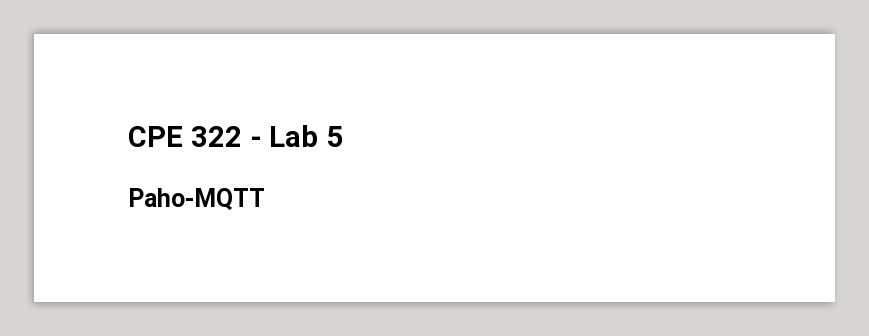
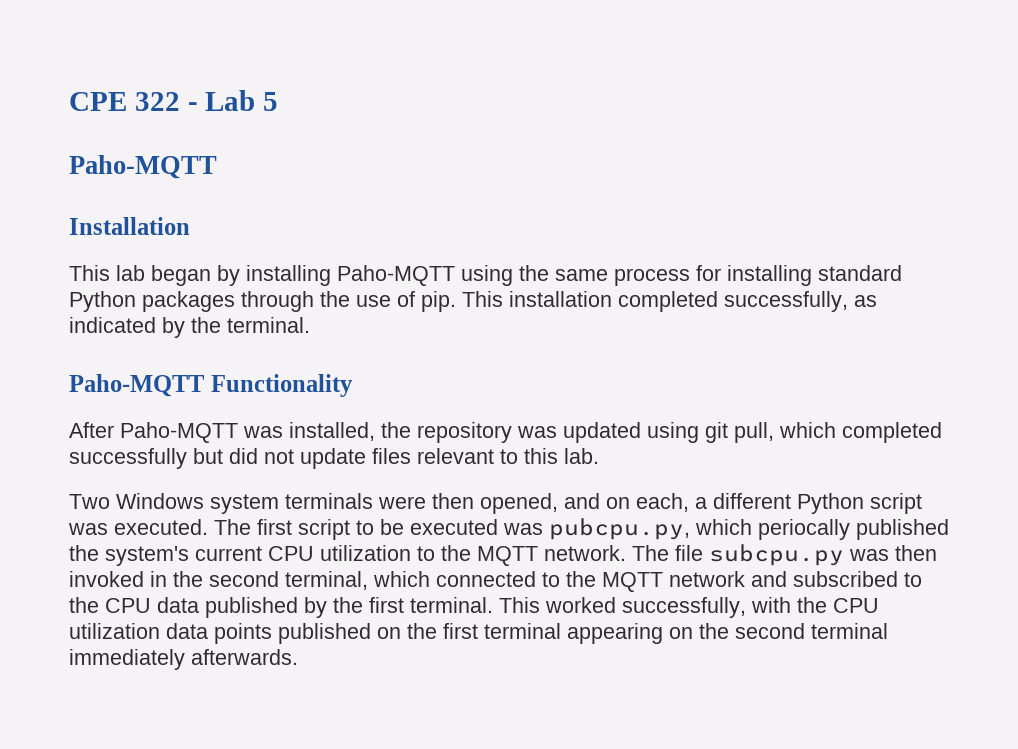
+ Installation
+ This lab began by installing Paho-MQTT using the same process for installing standard Python packages through the use of pip. This installation completed successfully, as indicated by the terminal.
+ Paho-MQTT Functionality
+ After Paho-MQTT was installed, the repository was updated using git pull, which completed successfully but did not update files relevant to this lab.
+ Two Windows system terminals were then opened, and on each, a different Python script was executed. The first script to be executed was pubcpu.py, which periocally published the system's current CPU utilization to the MQTT network. The file subcpu.py was then invoked in the second terminal, which connected to the MQTT network and subscribed to the CPU data published by the first terminal. This worked successfully, with the CPU utilization data points published on the first terminal appearing on the second terminal immediately afterwards.

